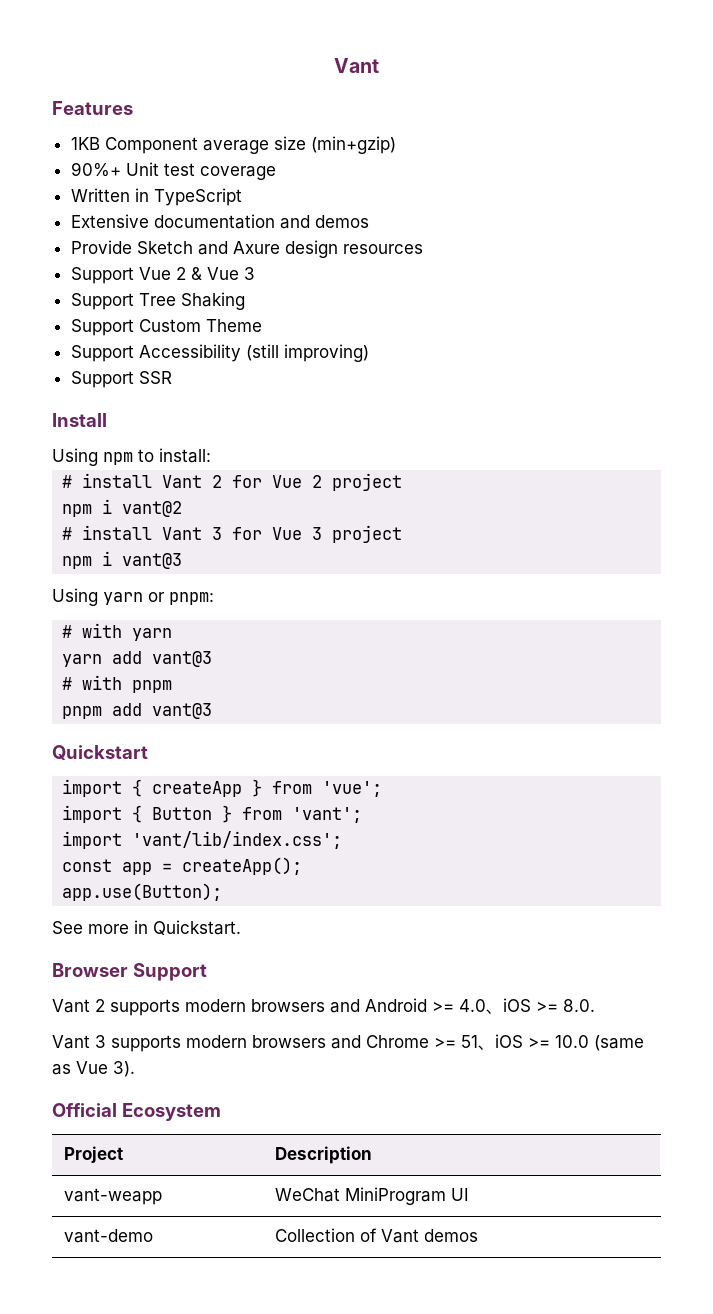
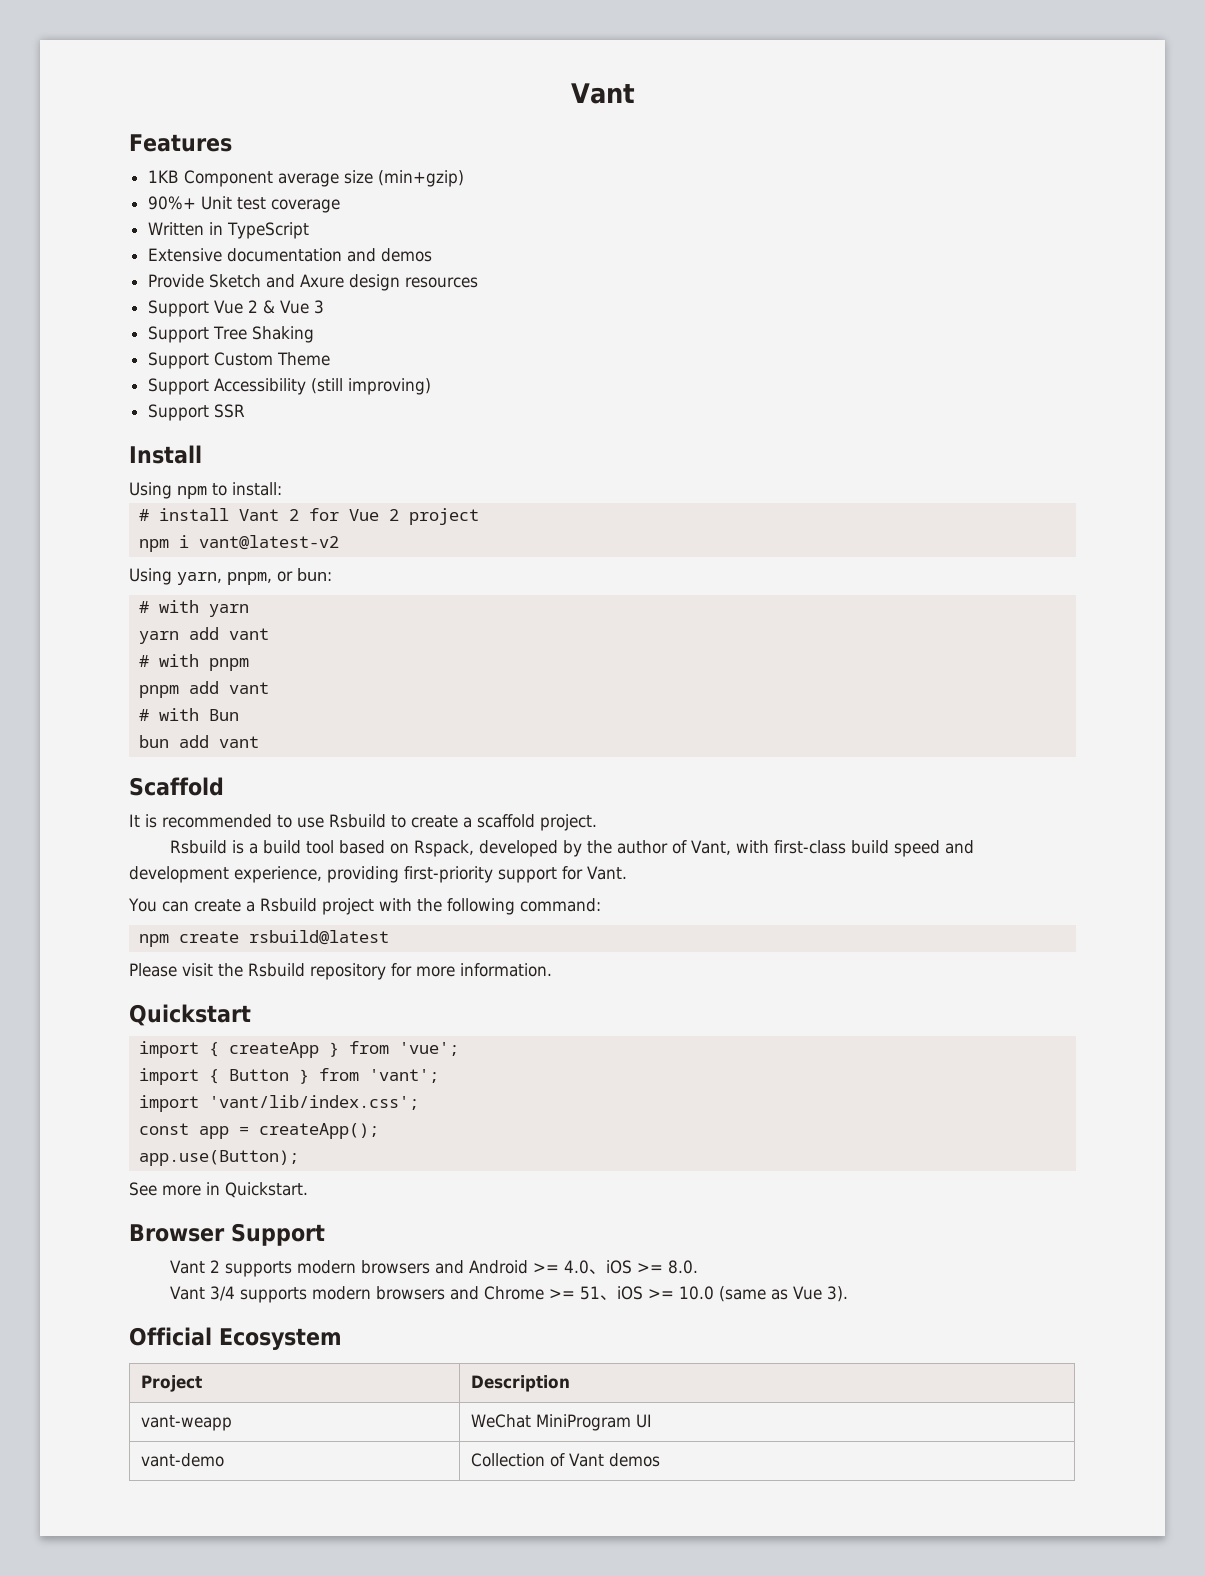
- npm i vant@2
- # install Vant 3 for Vue 3 project
- npm i vant@3
- Using yarn or pnpm:
+ npm i vant@latest-v2
+ Using yarn, pnpm, or bun:
- yarn add vant@3
+ yarn add vant
- pnpm add vant@3
+ pnpm add vant
+ # with Bun
+ bun add vant
+ Scaffold
+ It is recommended to use Rsbuild to create a scaffold project.
+ Rsbuild is a build tool based on Rspack, developed by the author of Vant, with first-class build speed and development experience, providing first-priority support for Vant.
+ You can create a Rsbuild project with the following command:
+ npm create rsbuild@latest
+ Please visit the Rsbuild repository for more information.
- Vant 3 supports modern browsers and Chrome >= 51、iOS >= 10.0 (same as Vue 3).
+ Vant 3/4 supports modern browsers and Chrome >= 51、iOS >= 10.0 (same as Vue 3).

